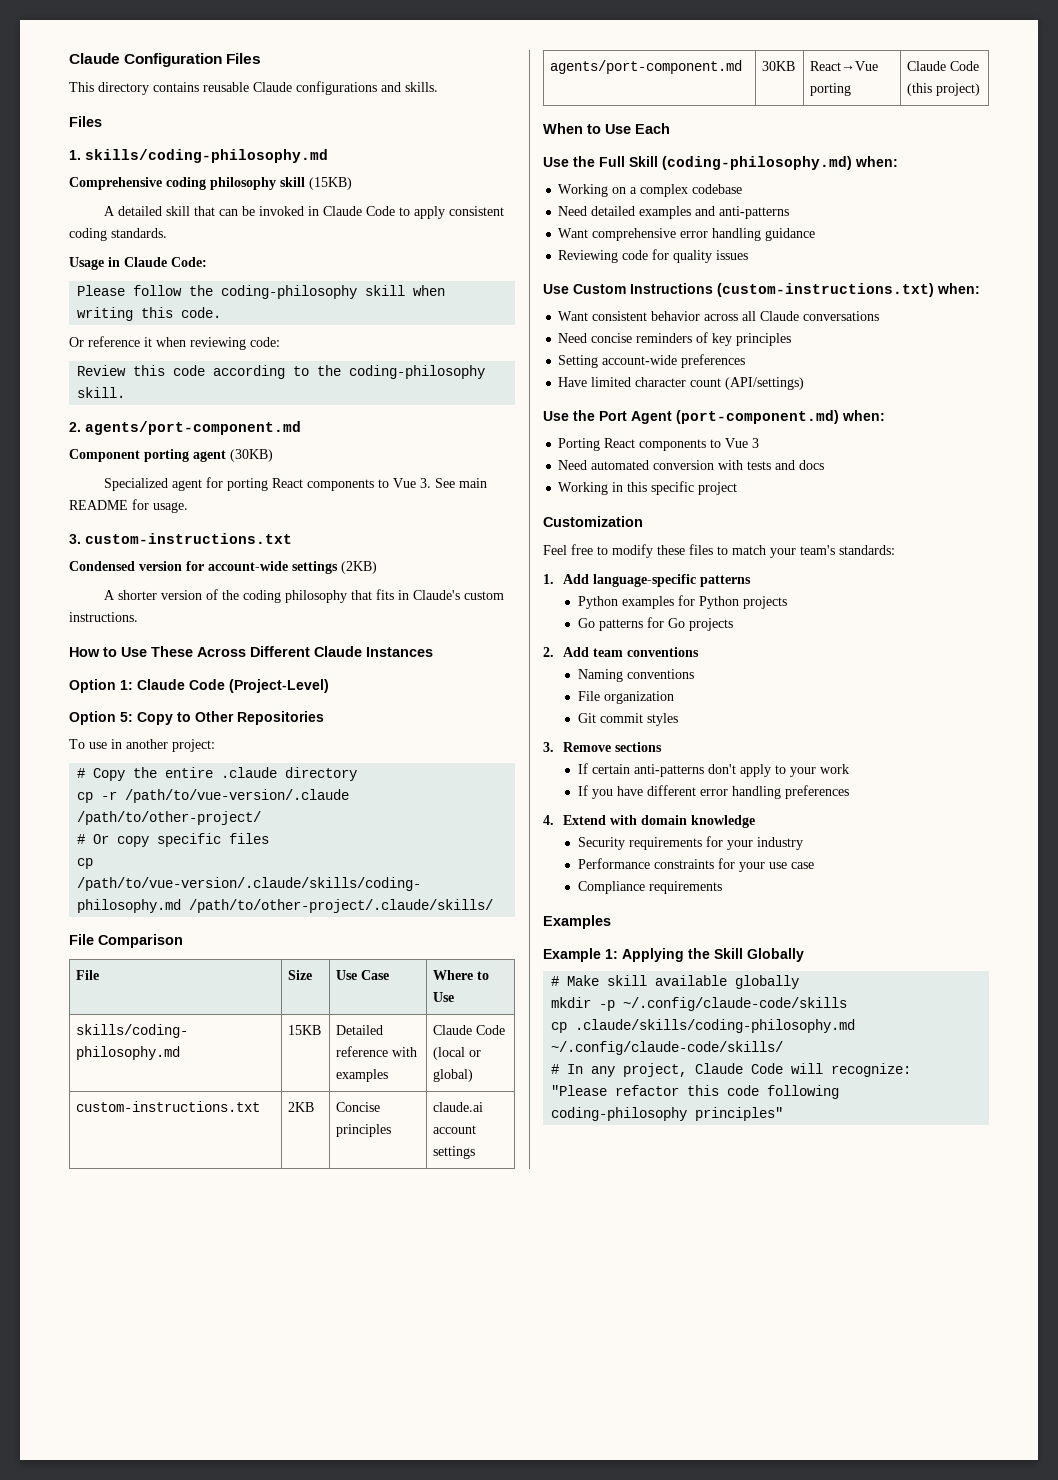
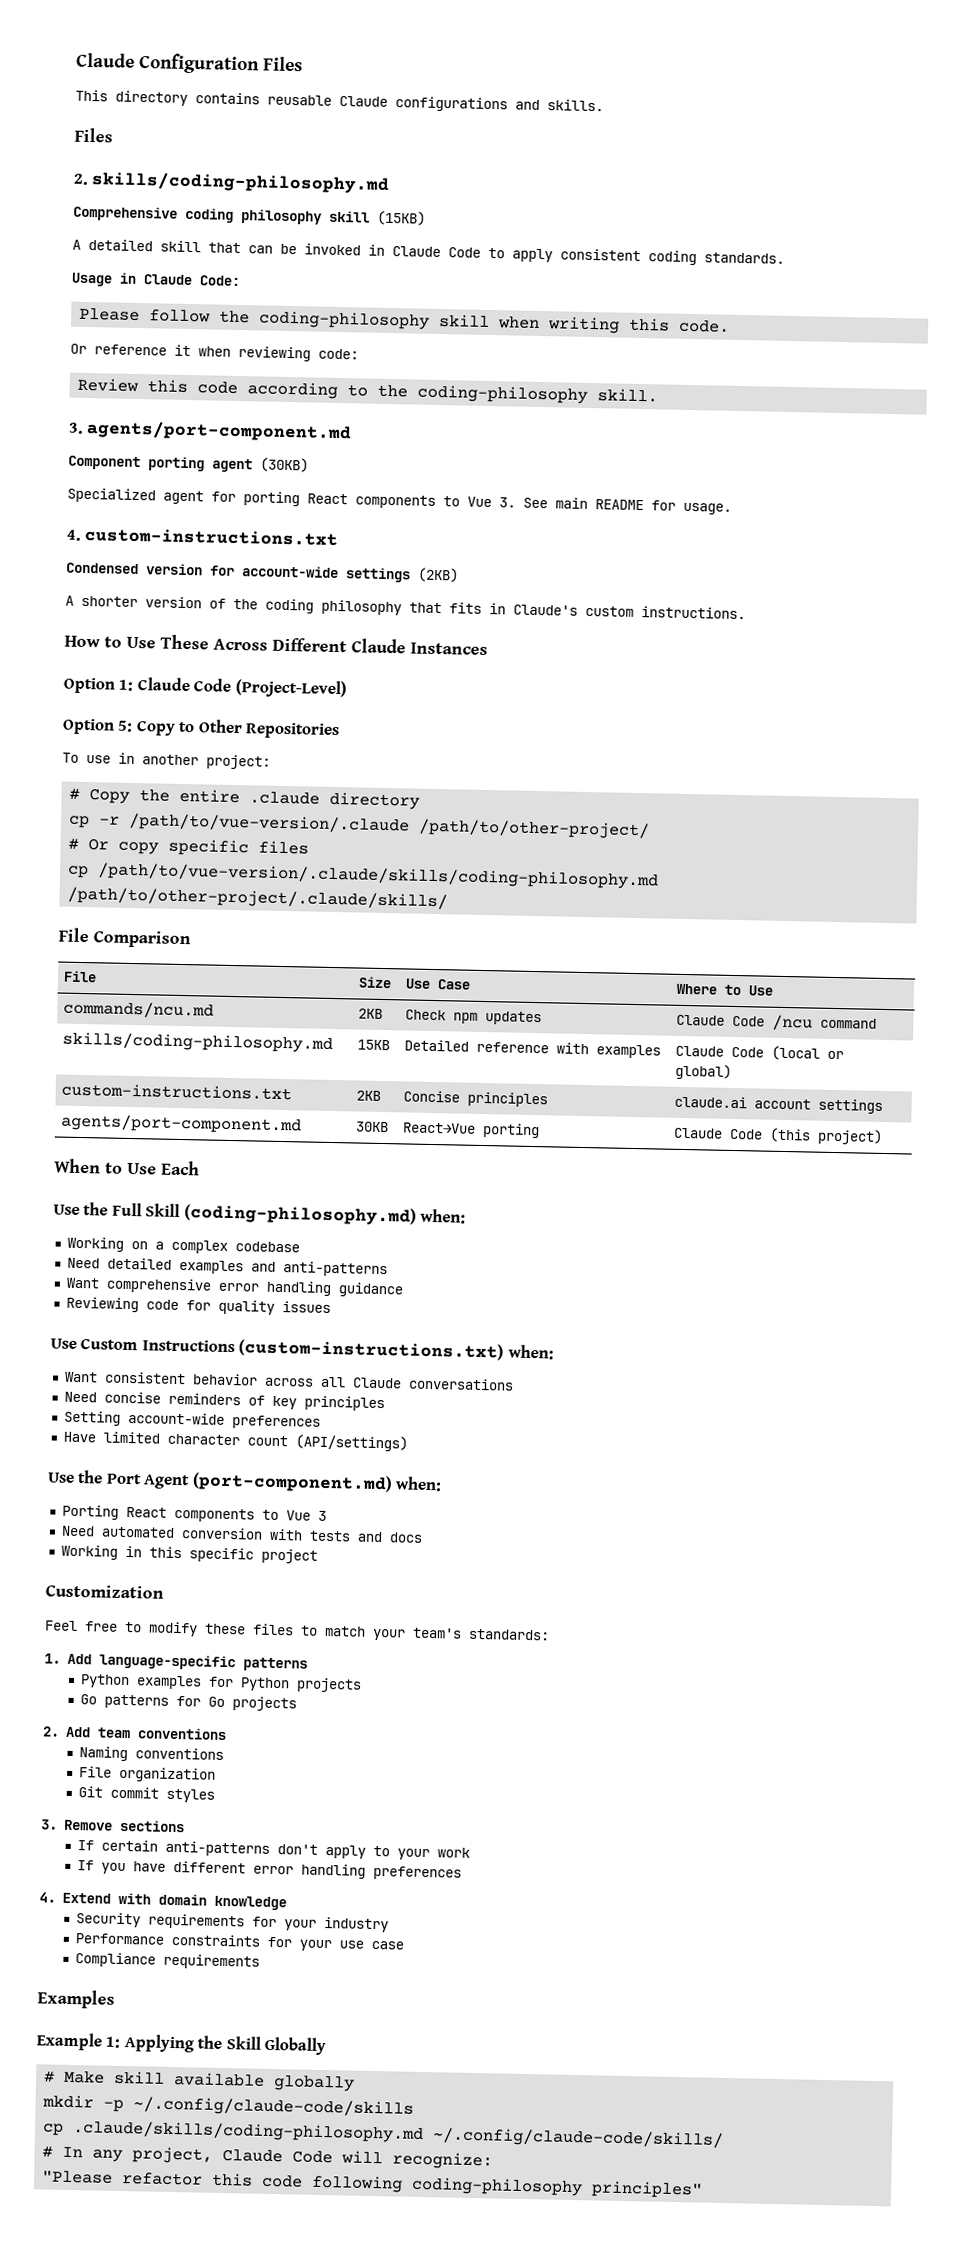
- 1. skills/coding-philosophy.md
+ 2. skills/coding-philosophy.md
- 2. agents/port-component.md
+ 3. agents/port-component.md
- 3. custom-instructions.txt
+ 4. custom-instructions.txt
+ commands/ncu.md | 2KB | Check npm updates | Claude Code /ncu command

